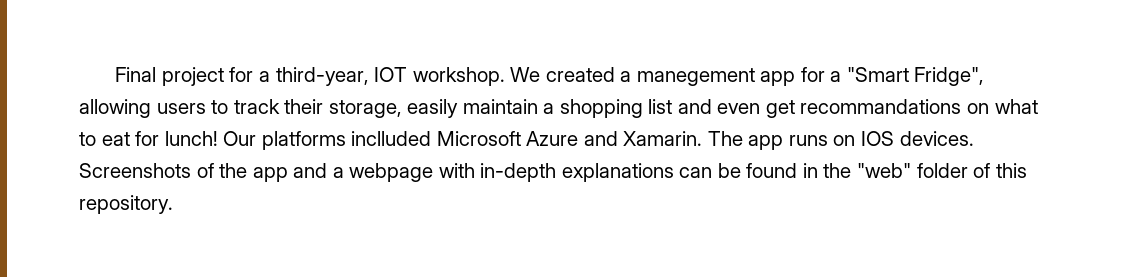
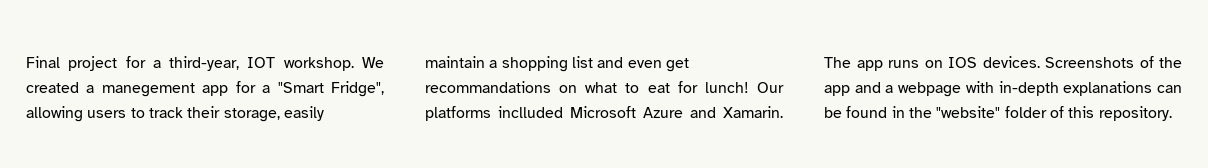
- Screenshots of the app and a webpage with in-depth explanations can be found in the "web" folder of this repository.
+ Screenshots of the app and a webpage with in-depth explanations can be found in the "website" folder of this repository.

